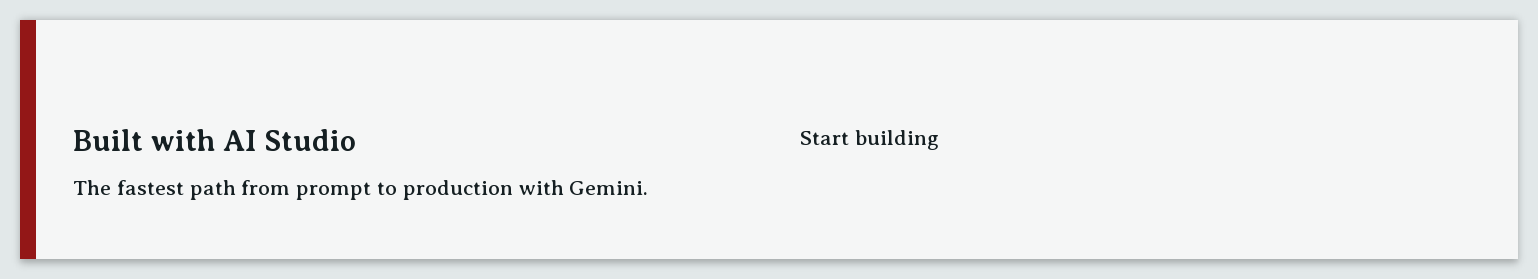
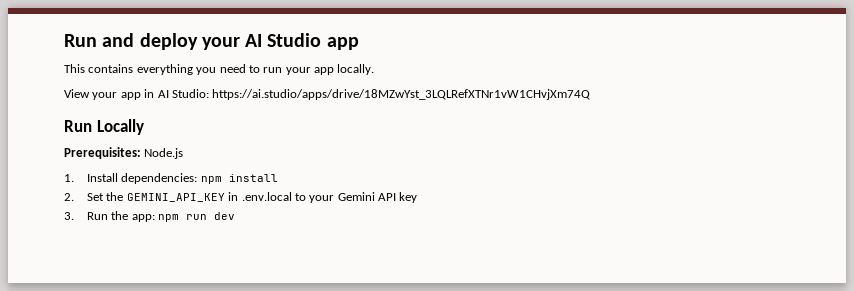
- Built with AI Studio
- The fastest path from prompt to production with Gemini.
- Start building
+ Run and deploy your AI Studio app
+ This contains everything you need to run your app locally.
+ View your app in AI Studio: https://ai.studio/apps/drive/18MZwYst_3LQLRefXTNr1vW1CHvjXm74Q
+ Run Locally
+ Prerequisites: Node.js
+ 1. Install dependencies: npm install
+ 2. Set the GEMINI_API_KEY in .env.local to your Gemini API key
+ 3. Run the app: npm run dev

